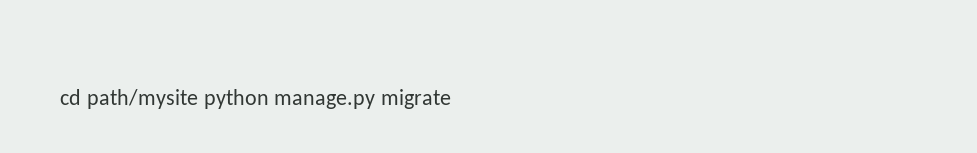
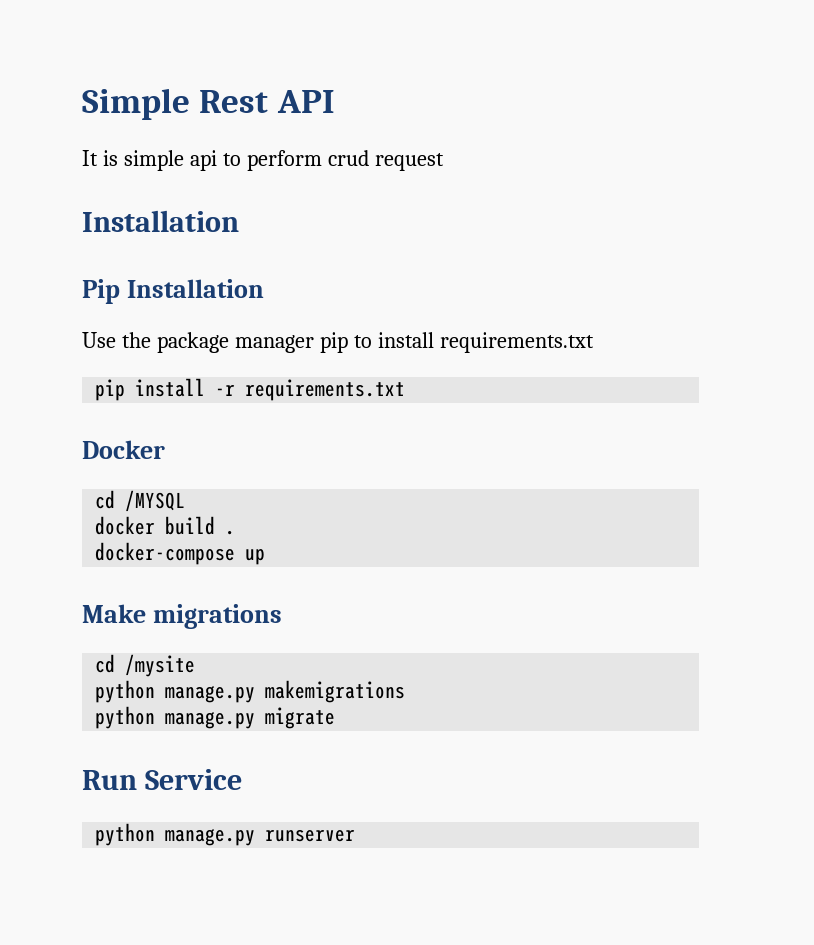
- cd path/mysite python manage.py migrate
+ Simple Rest API
+ It is simple api to perform crud request
+ Installation
+ Pip Installation
+ Use the package manager pip to install requirements.txt
+ pip install -r requirements.txt
+ Docker
+ cd /MYSQL
+ docker build .
+ docker-compose up
+ Make migrations
+ cd /mysite
+ python manage.py makemigrations
+ python manage.py migrate
+ Run Service
+ python manage.py runserver

